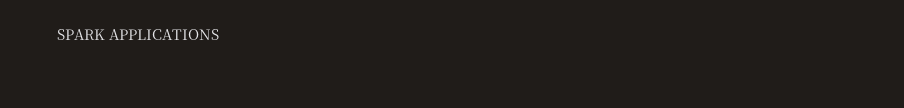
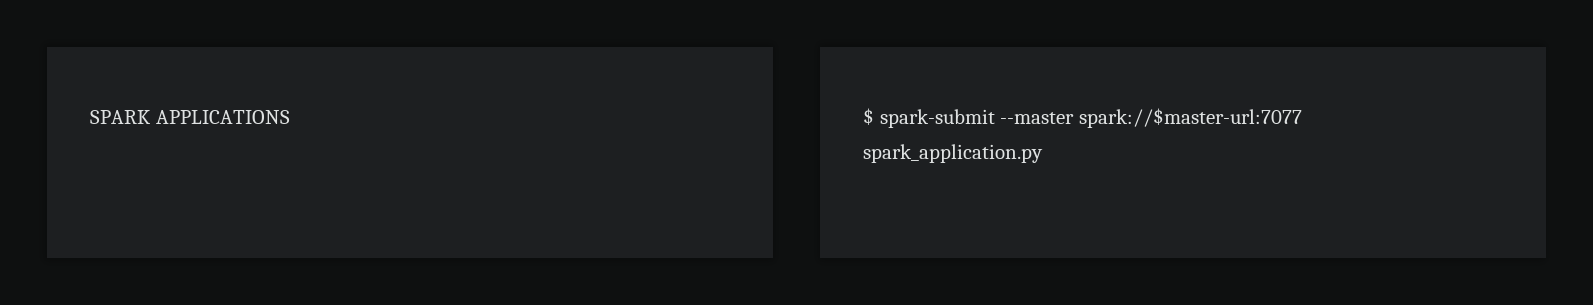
+ $ spark-submit --master spark://$master-url:7077 spark_application.py

